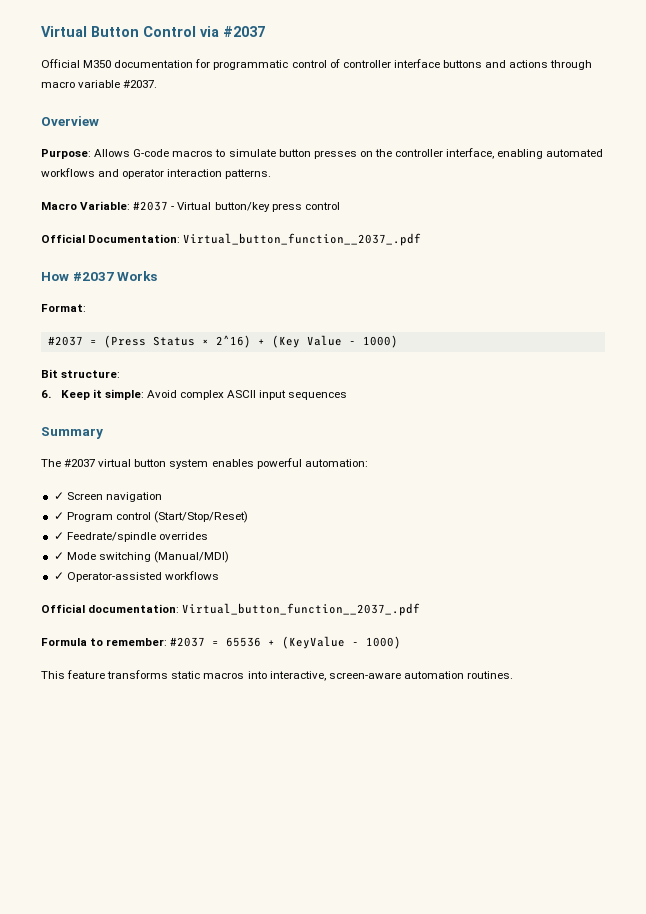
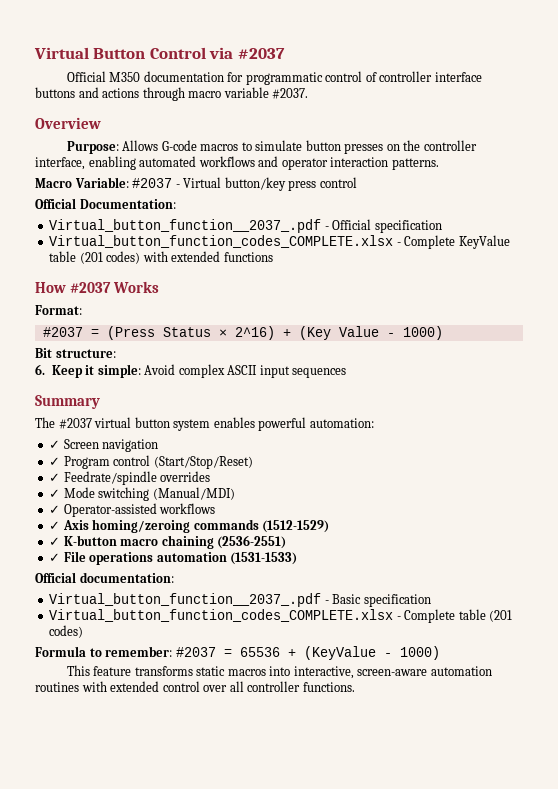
- Official Documentation: Virtual_button_function__2037_.pdf
+ Official Documentation:
+ Virtual_button_function__2037_.pdf - Official specification
+ Virtual_button_function_codes_COMPLETE.xlsx - Complete KeyValue table (201 codes) with extended functions
+ ✓ Axis homing/zeroing commands (1512-1529)
+ ✓ K-button macro chaining (2536-2551)
+ ✓ File operations automation (1531-1533)
- Official documentation: Virtual_button_function__2037_.pdf
+ Official documentation:
+ Virtual_button_function__2037_.pdf - Basic specification
+ Virtual_button_function_codes_COMPLETE.xlsx - Complete table (201 codes)
- This feature transforms static macros into interactive, screen-aware automation routines.
+ This feature transforms static macros into interactive, screen-aware automation routines with extended control over all controller functions.

